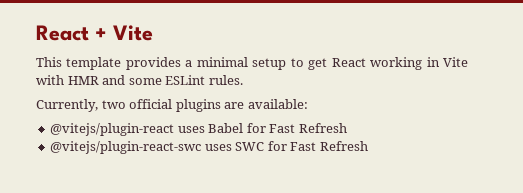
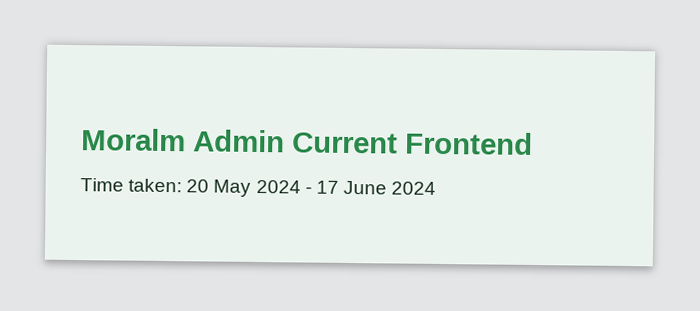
- React + Vite
- This template provides a minimal setup to get React working in Vite with HMR and some ESLint rules.
- Currently, two official plugins are available:
- @vitejs/plugin-react uses Babel for Fast Refresh
- @vitejs/plugin-react-swc uses SWC for Fast Refresh
+ Moralm Admin Current Frontend
+ Time taken: 20 May 2024 - 17 June 2024

